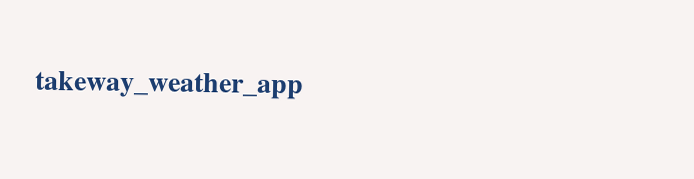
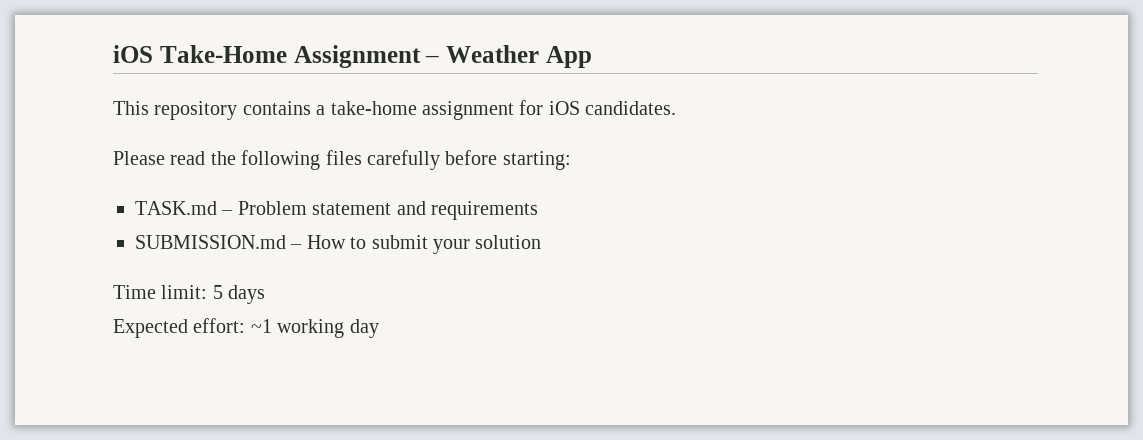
- takeway_weather_app
+ iOS Take-Home Assignment – Weather App
+ This repository contains a take-home assignment for iOS candidates.
+ Please read the following files carefully before starting:
+ TASK.md – Problem statement and requirements
+ SUBMISSION.md – How to submit your solution
+ Time limit: 5 days
+ Expected effort: ~1 working day

